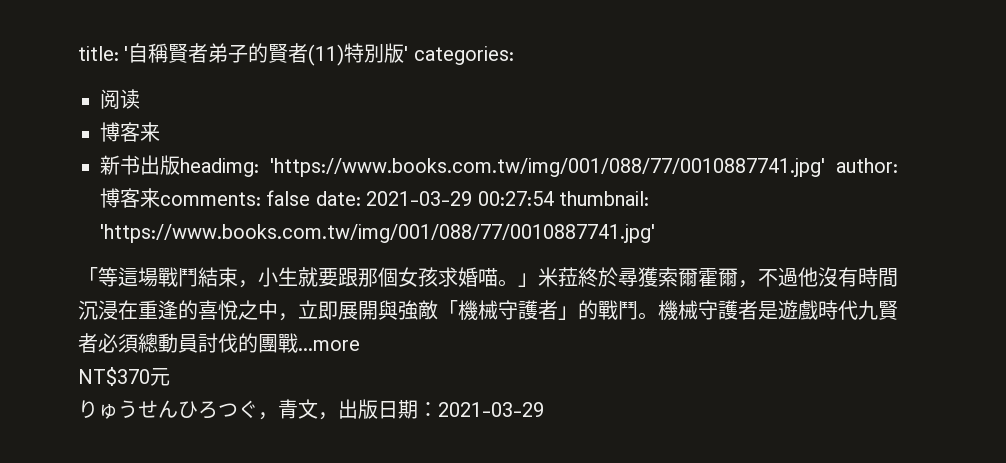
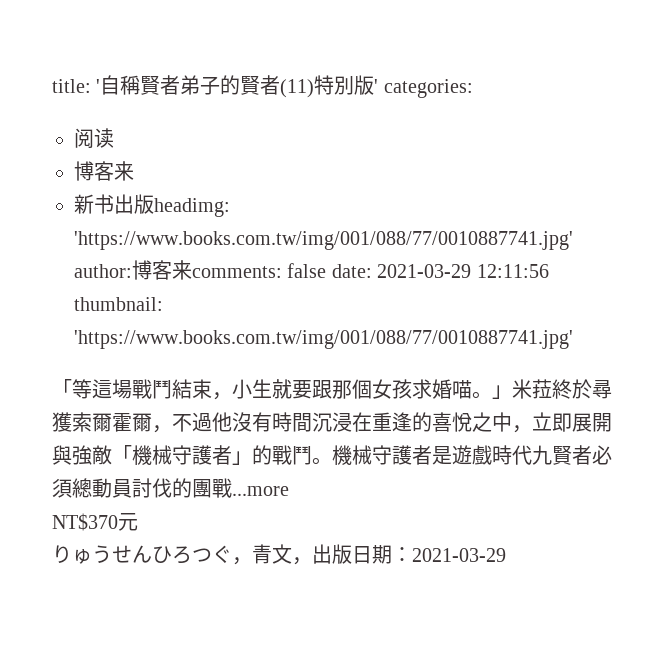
- 新书出版headimg: 'https://www.books.com.tw/img/001/088/77/0010887741.jpg' author:博客来comments: false date: 2021-03-29 00:27:54 thumbnail: 'https://www.books.com.tw/img/001/088/77/0010887741.jpg'
+ 新书出版headimg: 'https://www.books.com.tw/img/001/088/77/0010887741.jpg' author:博客来comments: false date: 2021-03-29 12:11:56 thumbnail: 'https://www.books.com.tw/img/001/088/77/0010887741.jpg'

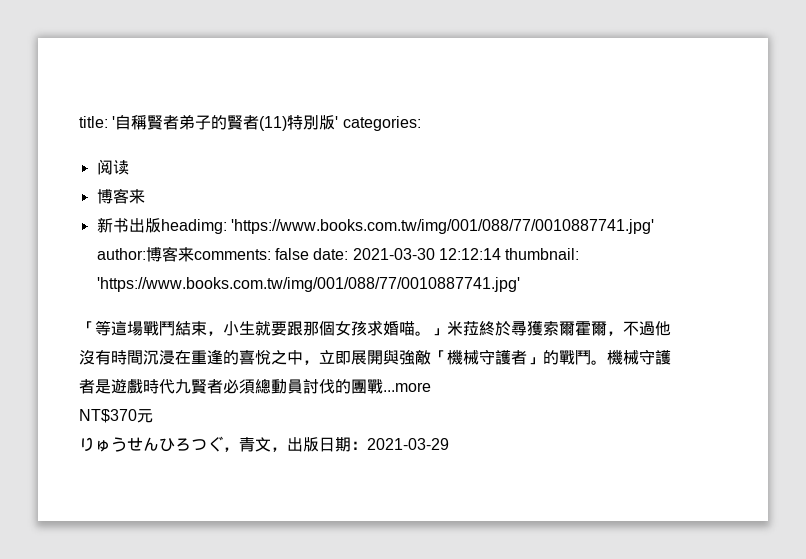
- 新书出版headimg: 'https://www.books.com.tw/img/001/088/77/0010887741.jpg' author:博客来comments: false date: 2021-03-29 12:11:56 thumbnail: 'https://www.books.com.tw/img/001/088/77/0010887741.jpg'
+ 新书出版headimg: 'https://www.books.com.tw/img/001/088/77/0010887741.jpg' author:博客来comments: false date: 2021-03-30 12:12:14 thumbnail: 'https://www.books.com.tw/img/001/088/77/0010887741.jpg'

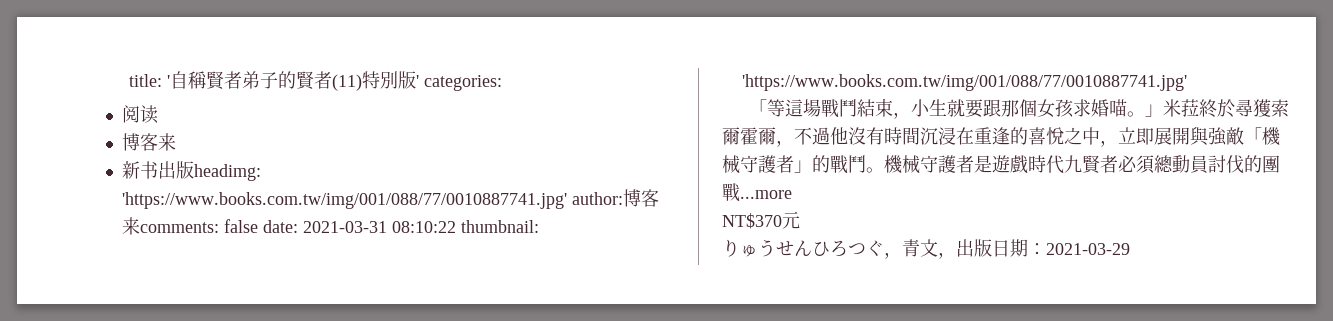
- 新书出版headimg: 'https://www.books.com.tw/img/001/088/77/0010887741.jpg' author:博客来comments: false date: 2021-03-30 12:12:14 thumbnail: 'https://www.books.com.tw/img/001/088/77/0010887741.jpg'
+ 新书出版headimg: 'https://www.books.com.tw/img/001/088/77/0010887741.jpg' author:博客来comments: false date: 2021-03-31 08:10:22 thumbnail: 'https://www.books.com.tw/img/001/088/77/0010887741.jpg'

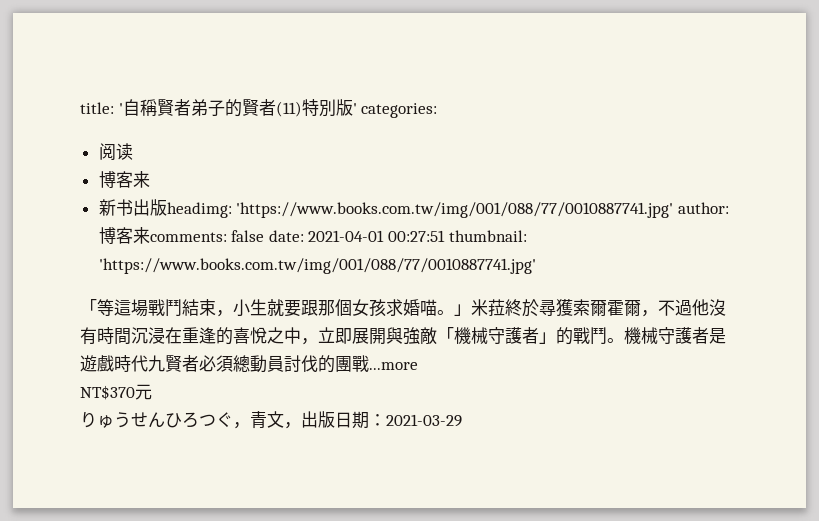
- 新书出版headimg: 'https://www.books.com.tw/img/001/088/77/0010887741.jpg' author:博客来comments: false date: 2021-03-31 08:10:22 thumbnail: 'https://www.books.com.tw/img/001/088/77/0010887741.jpg'
+ 新书出版headimg: 'https://www.books.com.tw/img/001/088/77/0010887741.jpg' author:博客来comments: false date: 2021-04-01 00:27:51 thumbnail: 'https://www.books.com.tw/img/001/088/77/0010887741.jpg'

